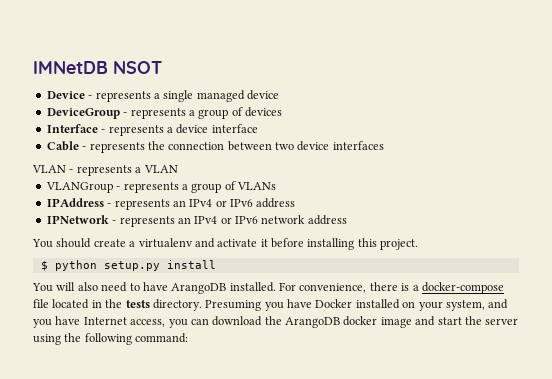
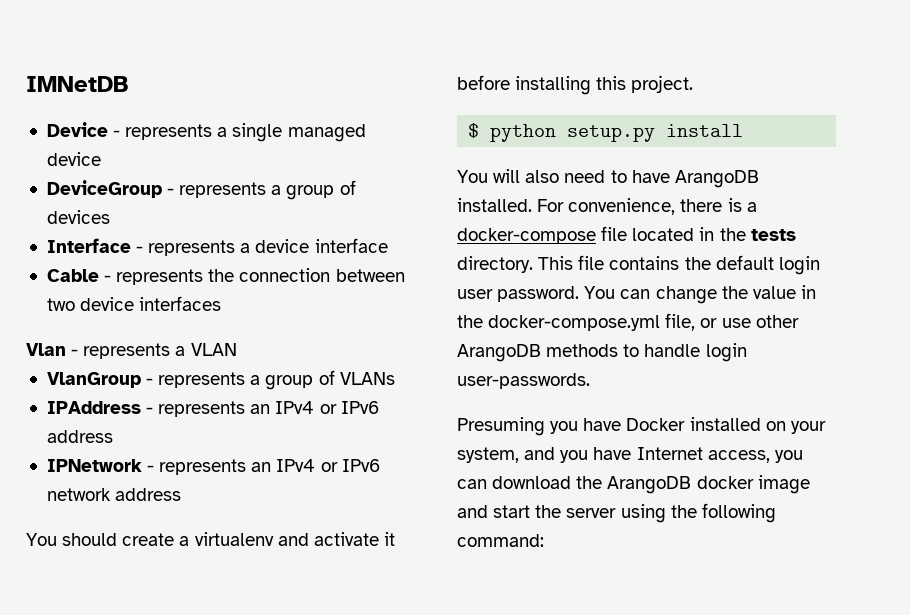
- IMNetDB NSOT
+ IMNetDB
- VLAN - represents a VLAN
+ Vlan - represents a VLAN
- VLANGroup - represents a group of VLANs
+ VlanGroup - represents a group of VLANs
- For convenience, there is a docker-compose file located in the tests directory. Presuming you have Docker installed on your system, and you have Internet access, you can download the ArangoDB docker image and start the server using the following command:
+ For convenience, there is a docker-compose file located in the tests directory. This file contains the default login user password. You can change the value in the docker-compose.yml file, or use other ArangoDB methods to handle login user-passwords.
+ Presuming you have Docker installed on your system, and you have Internet access, you can download the ArangoDB docker image and start the server using the following command:

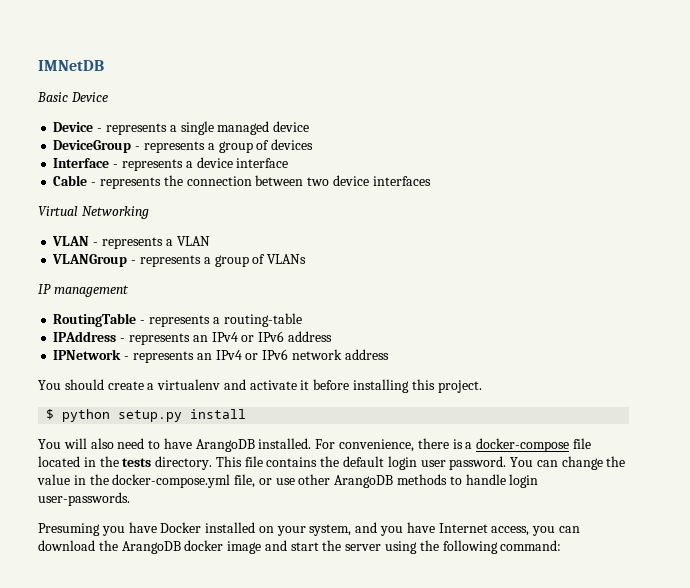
+ Basic Device
- Vlan - represents a VLAN
+ Virtual Networking
+ VLAN - represents a VLAN
- VlanGroup - represents a group of VLANs
+ VLANGroup - represents a group of VLANs
+ IP management
+ RoutingTable - represents a routing-table

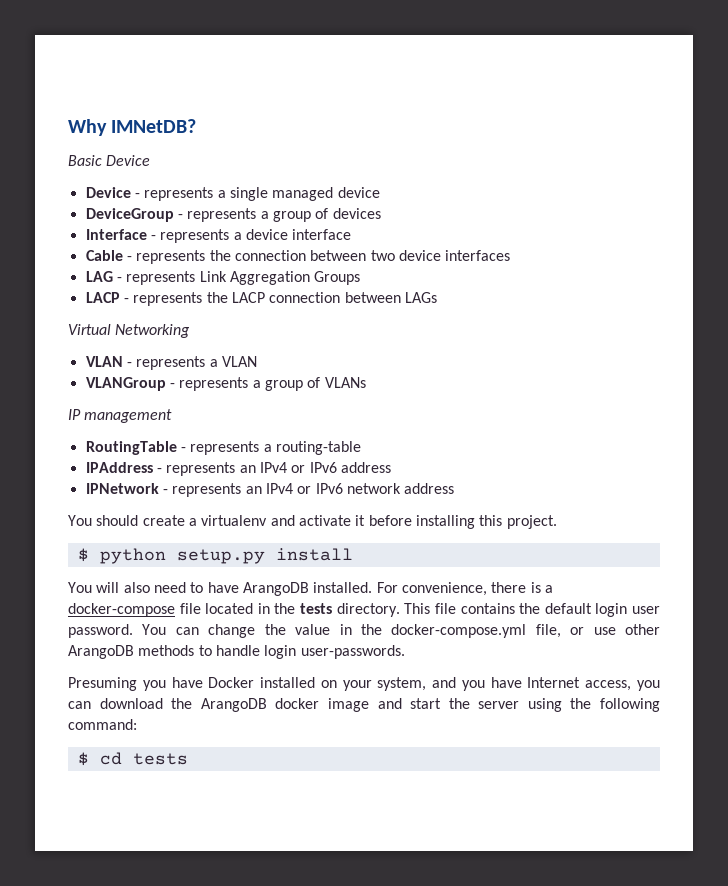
- IMNetDB
+ Why IMNetDB?
+ LAG - represents Link Aggregation Groups
+ LACP - represents the LACP connection between LAGs
+ $ cd tests

